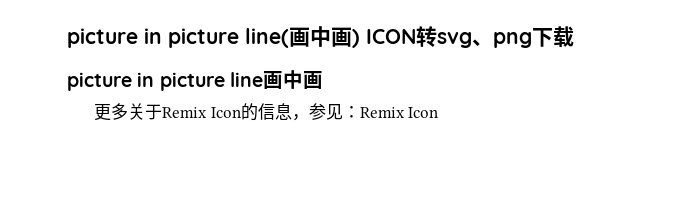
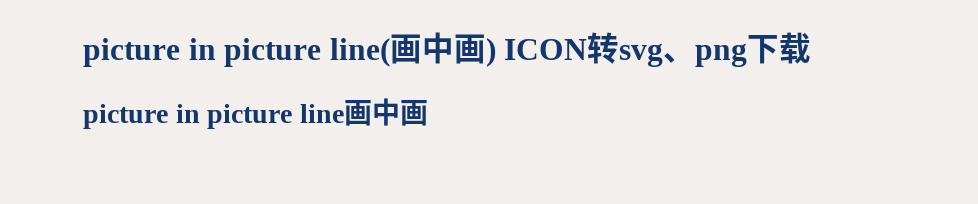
- 更多关于Remix Icon的信息，参见：Remix Icon

